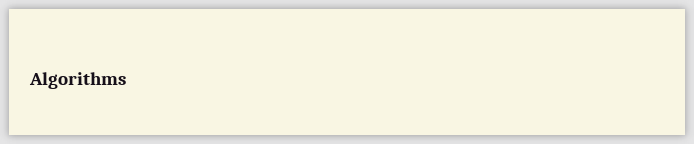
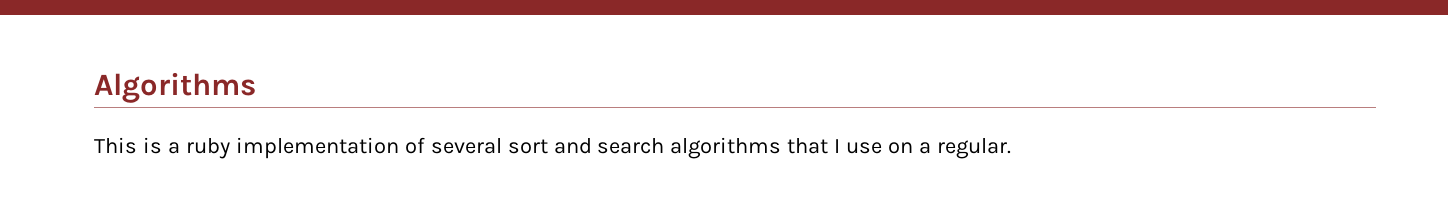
+ This is a ruby implementation of several sort and search algorithms that I use on a regular.

